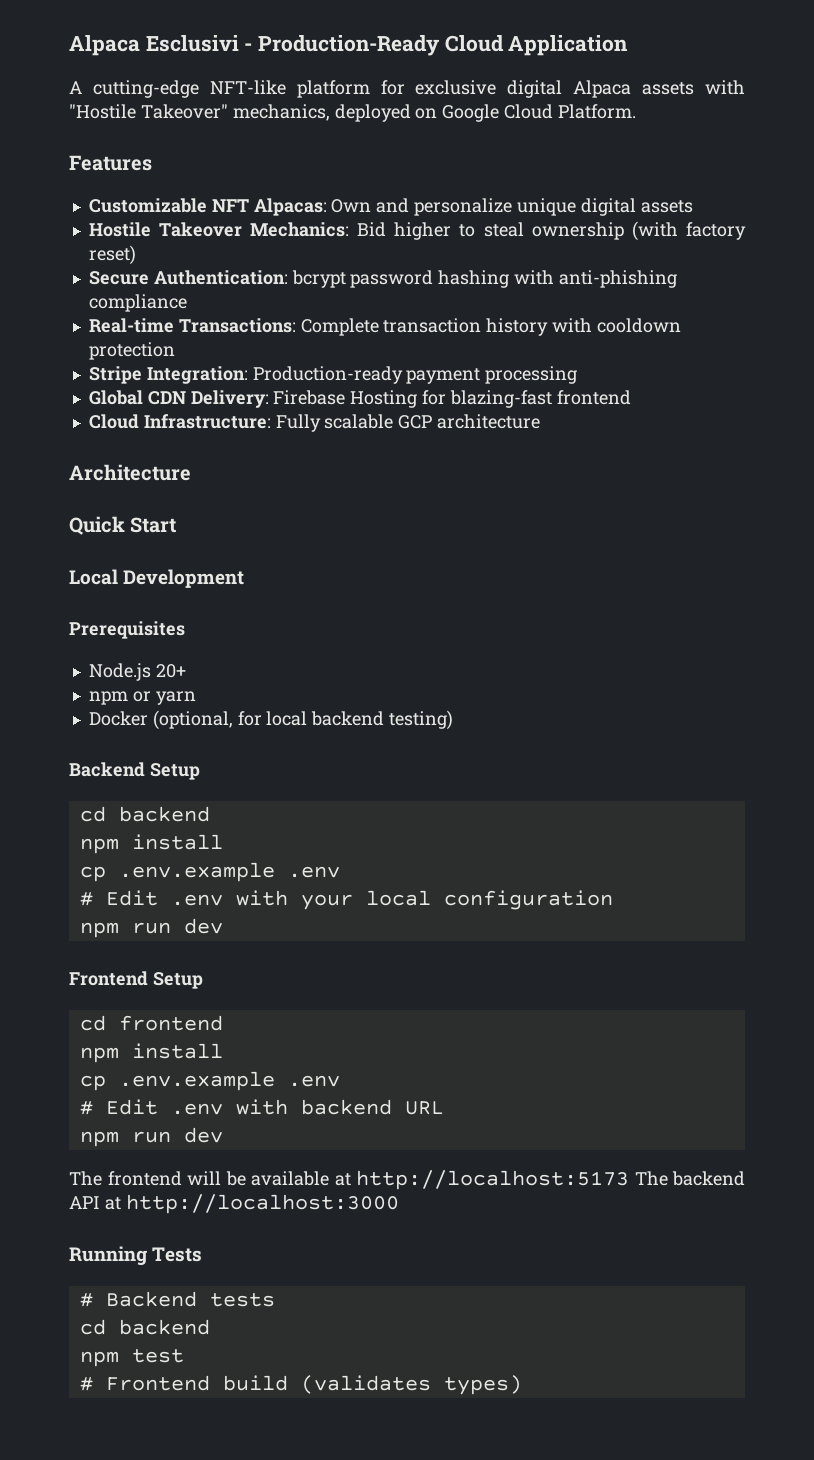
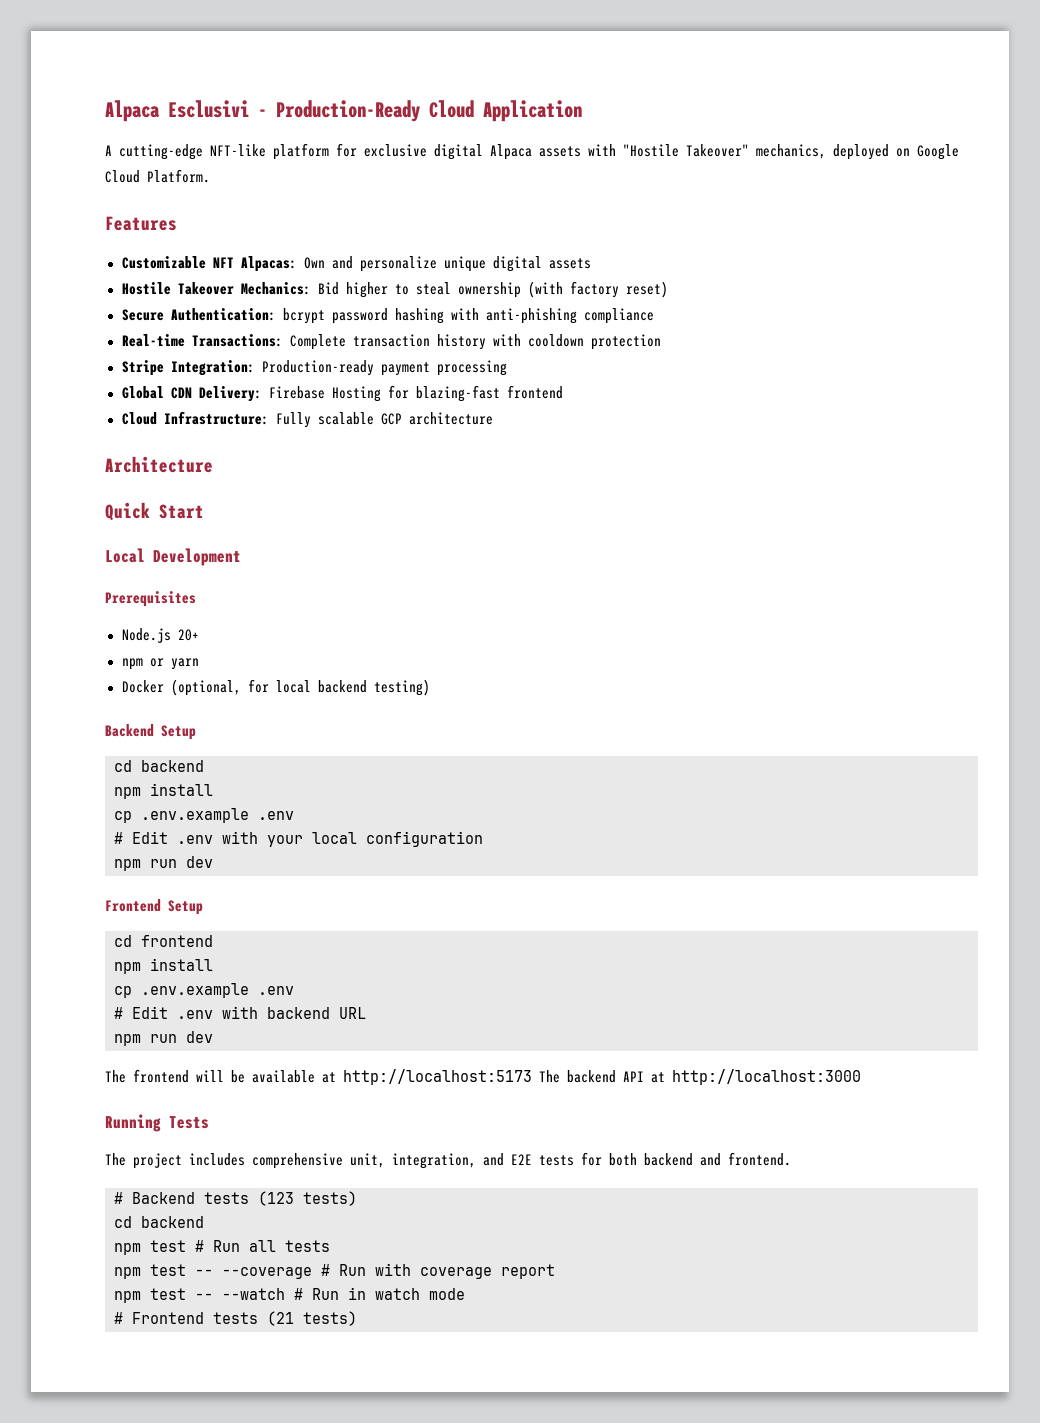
+ The project includes comprehensive unit, integration, and E2E tests for both backend and frontend.
- # Backend tests
+ # Backend tests (123 tests)
- npm test
+ npm test # Run all tests
+ npm test -- --coverage # Run with coverage report
+ npm test -- --watch # Run in watch mode
- # Frontend build (validates types)
+ # Frontend tests (21 tests)

